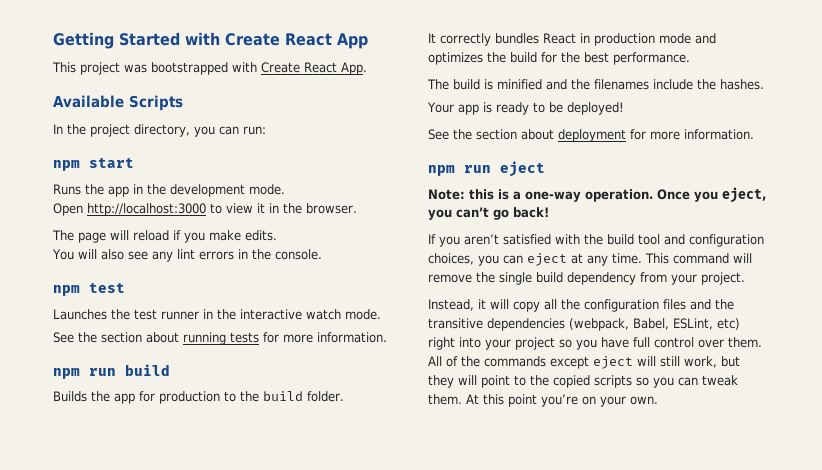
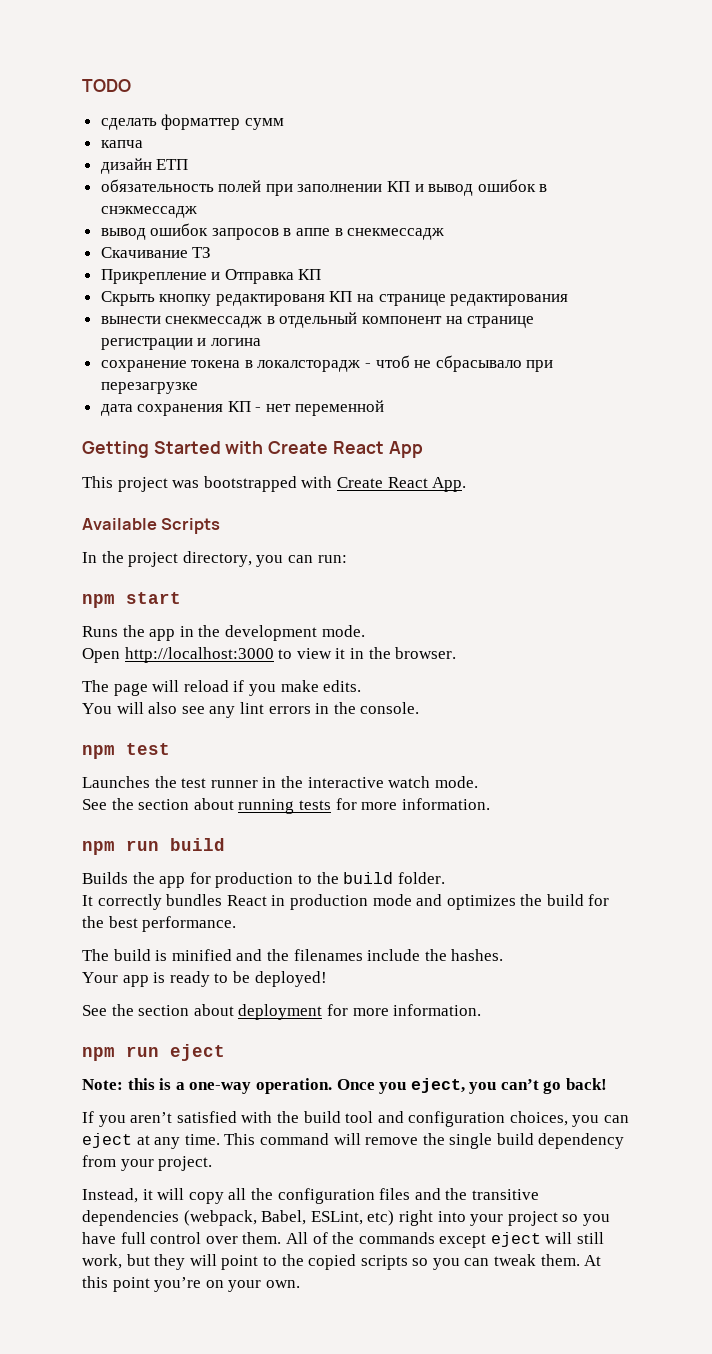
+ TODO
+ сделать форматтер сумм
+ капча
+ дизайн ЕТП
+ обязательность полей при заполнении КП и вывод ошибок в снэкмессадж
+ вывод ошибок запросов в аппе в снекмессадж
+ Скачивание ТЗ
+ Прикрепление и Отправка КП
+ Скрыть кнопку редактированя КП на странице редактирования
+ вынести снекмессадж в отдельный компонент на странице регистрации и логина
+ сохранение токена в локалсторадж - чтоб не сбрасывало при перезагрузке
+ дата сохранения КП - нет переменной

